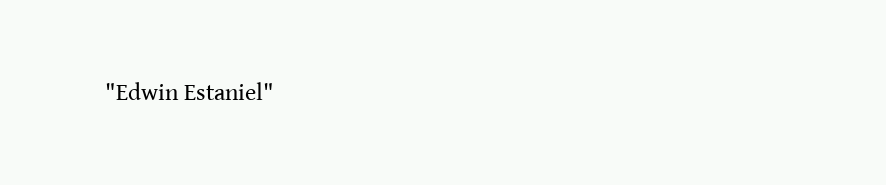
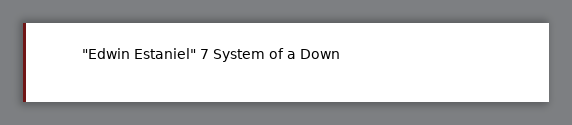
- "Edwin Estaniel"
+ "Edwin Estaniel" 7 System of a Down

